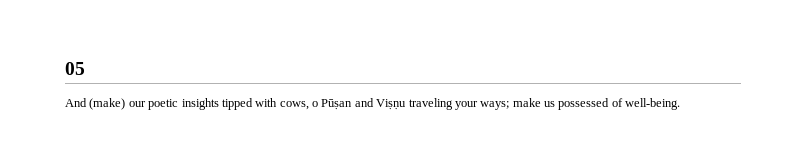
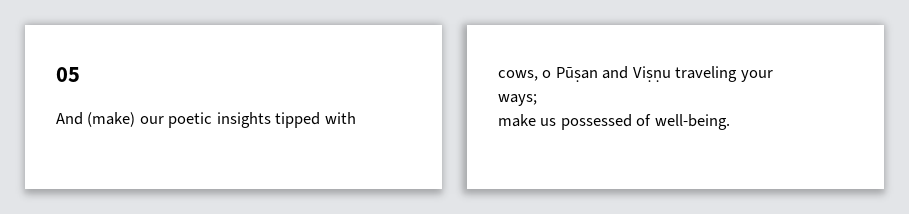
- And (make) our poetic insights tipped with cows, o Pūṣan and Viṣṇu traveling your ways; make us possessed of well-being.
+ And (make) our poetic insights tipped with cows, o Pūṣan and Viṣṇu traveling your ways;
+ make us possessed of well-being.

